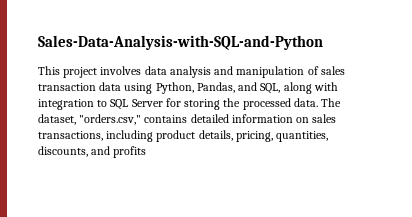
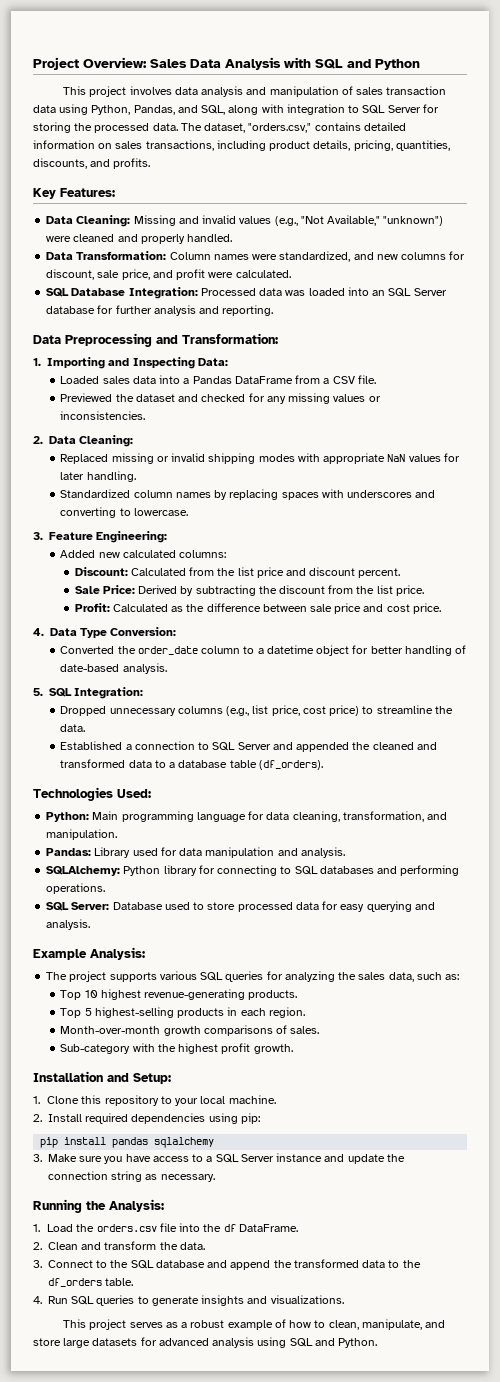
- Sales-Data-Analysis-with-SQL-and-Python
+ Project Overview: Sales Data Analysis with SQL and Python
- The dataset, "orders.csv," contains detailed information on sales transactions, including product details, pricing, quantities, discounts, and profits
+ The dataset, "orders.csv," contains detailed information on sales transactions, including product details, pricing, quantities, discounts, and profits.
+ Key Features:
+ Data Cleaning: Missing and invalid values (e.g., "Not Available," "unknown") were cleaned and properly handled.
+ Data Transformation: Column names were standardized, and new columns for discount, sale price, and profit were calculated.
+ SQL Database Integration: Processed data was loaded into an SQL Server database for further analysis and reporting.
+ Data Preprocessing and Transformation:
+ 1. Importing and Inspecting Data:
+ Loaded sales data into a Pandas DataFrame from a CSV file.
+ Previewed the dataset and checked for any missing values or inconsistencies.
+ 2. Data Cleaning:
+ Replaced missing or invalid shipping modes with appropriate NaN values for later handling.
+ Standardized column names by replacing spaces with underscores and converting to lowercase.
+ 3. Feature Engineering:
+ Added new calculated columns:
+ Discount: Calculated from the list price and discount percent.
+ Sale Price: Derived by subtracting the discount from the list price.
+ Profit: Calculated as the difference between sale price and cost price.
+ 4. Data Type Conversion:
+ Converted the order_date column to a datetime object for better handling of date-based analysis.
+ 5. SQL Integration:
+ Dropped unnecessary columns (e.g., list price, cost price) to streamline the data.
+ Established a connection to SQL Server and appended the cleaned and transformed data to a database table (df_orders).
+ Technologies Used:
+ Python: Main programming language for data cleaning, transformation, and manipulation.
+ Pandas: Library used for data manipulation and analysis.
+ SQLAlchemy: Python library for connecting to SQL databases and performing operations.
+ SQL Server: Database used to store processed data for easy querying and analysis.
+ Example Analysis:
+ The project supports various SQL queries for analyzing the sales data, such as:
+ Top 10 highest revenue-generating products.
+ Top 5 highest-selling products in each region.
+ Month-over-month growth comparisons of sales.
+ Sub-category with the highest profit growth.
+ Installation and Setup:
+ 1. Clone this repository to your local machine.
+ 2. Install required dependencies using pip:
+ pip install pandas sqlalchemy
+ 3. Make sure you have access to a SQL Server instance and update the connection string as necessary.
+ Running the Analysis:
+ 1. Load the orders.csv file into the df DataFrame.
+ 2. Clean and transform the data.
+ 3. Connect to the SQL database and append the transformed data to the df_orders table.
+ 4. Run SQL queries to generate insights and visualizations.
+ This project serves as a robust example of how to clean, manipulate, and store large datasets for advanced analysis using SQL and Python.

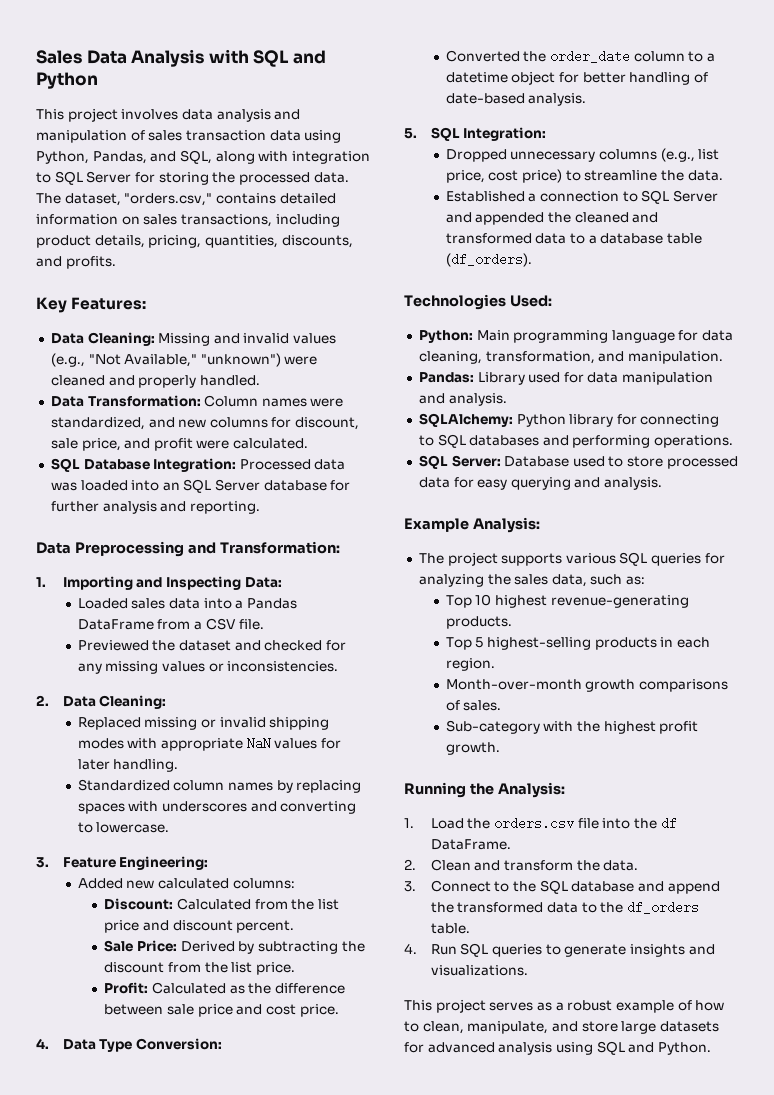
- Project Overview: Sales Data Analysis with SQL and Python
+ Sales Data Analysis with SQL and Python
- Installation and Setup:
- 1. Clone this repository to your local machine.
- 2. Install required dependencies using pip:
- pip install pandas sqlalchemy
- 3. Make sure you have access to a SQL Server instance and update the connection string as necessary.

